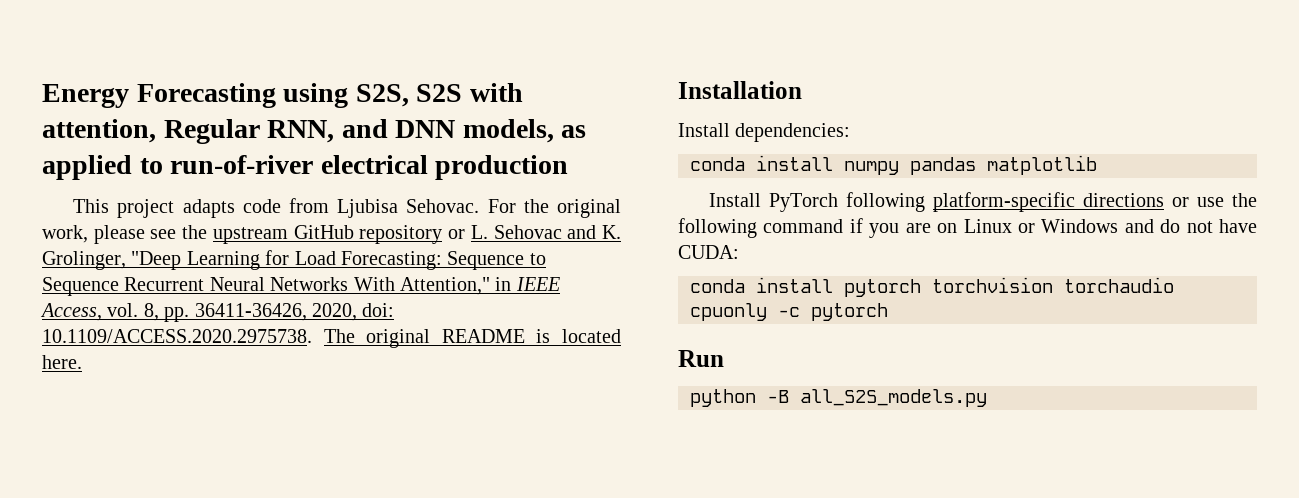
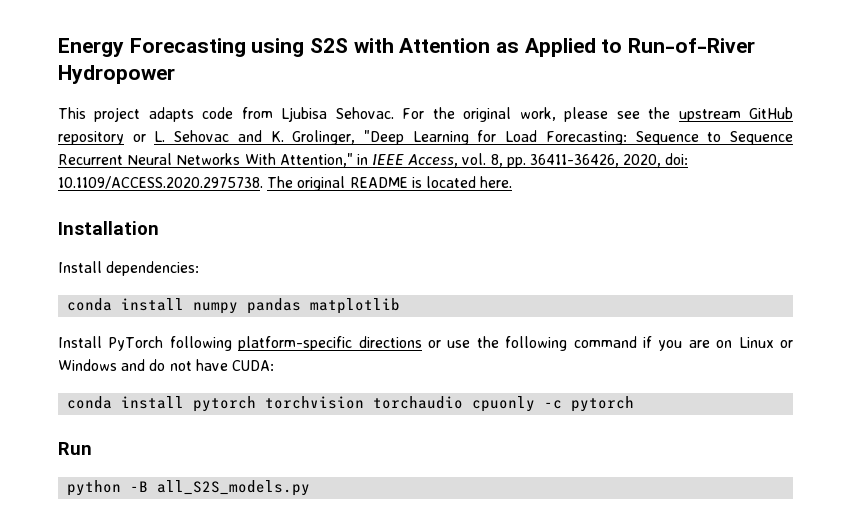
- Energy Forecasting using S2S, S2S with attention, Regular RNN, and DNN models, as applied to run-of-river electrical production
+ Energy Forecasting using S2S with Attention as Applied to Run-of-River Hydropower

